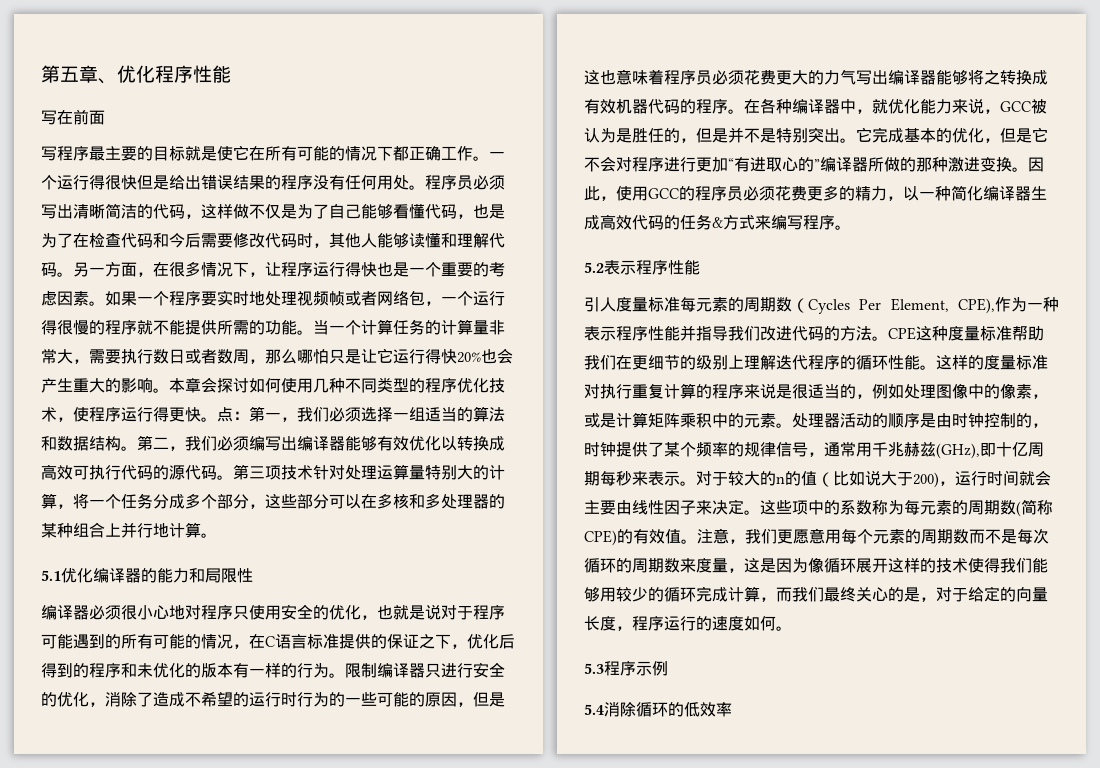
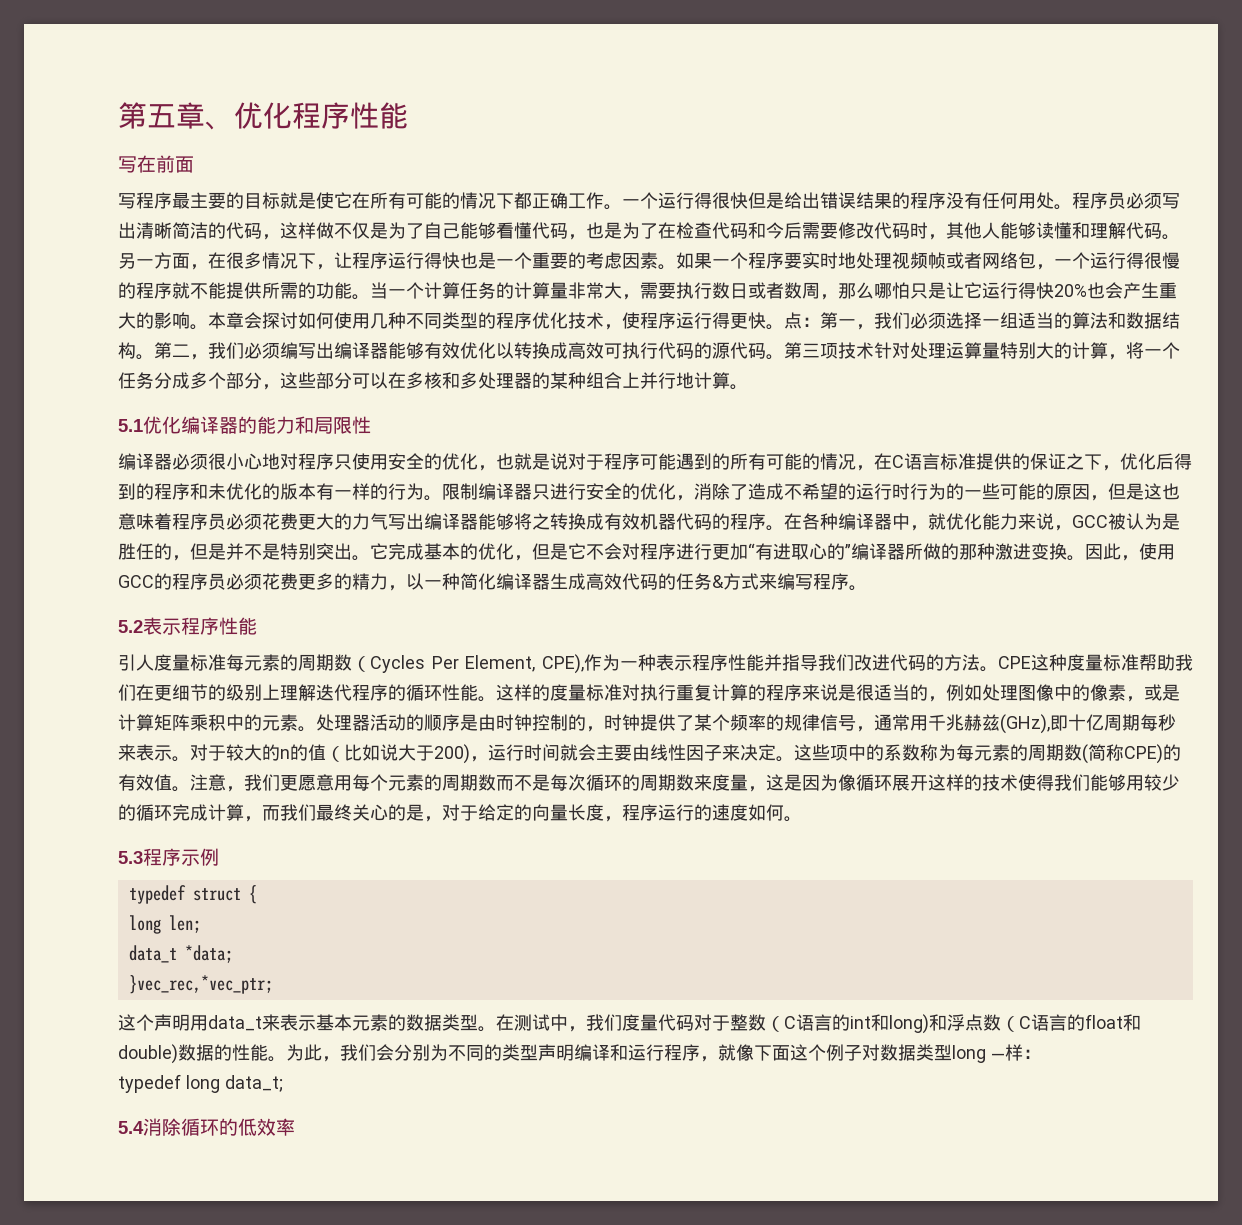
+ typedef struct {
+ long len;
+ data_t *data;
+ }vec_rec,*vec_ptr;
+ 这个声明用data_t来表示基本元素的数据类型。在测试中，我们度量代码对于整数（C语言的int和long)和浮点数（C语言的float和double)数据的性能。为此，我们会分别为不同的类型声明编译和运行程序，就像下面这个例子对数据类型long —样：
+ typedef long data_t;

